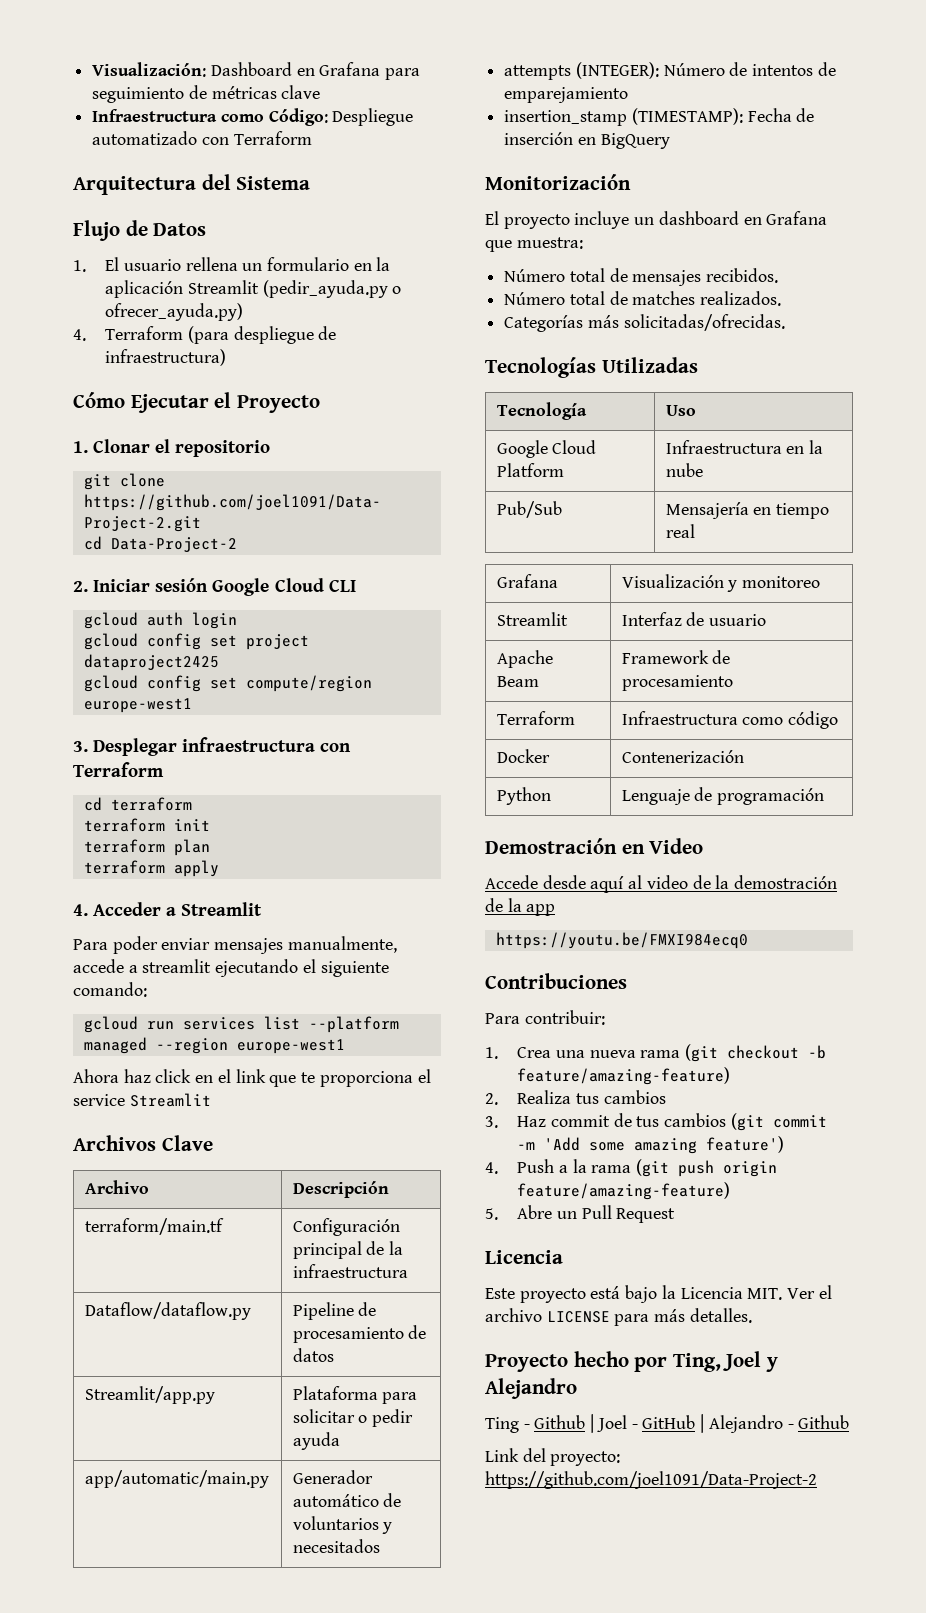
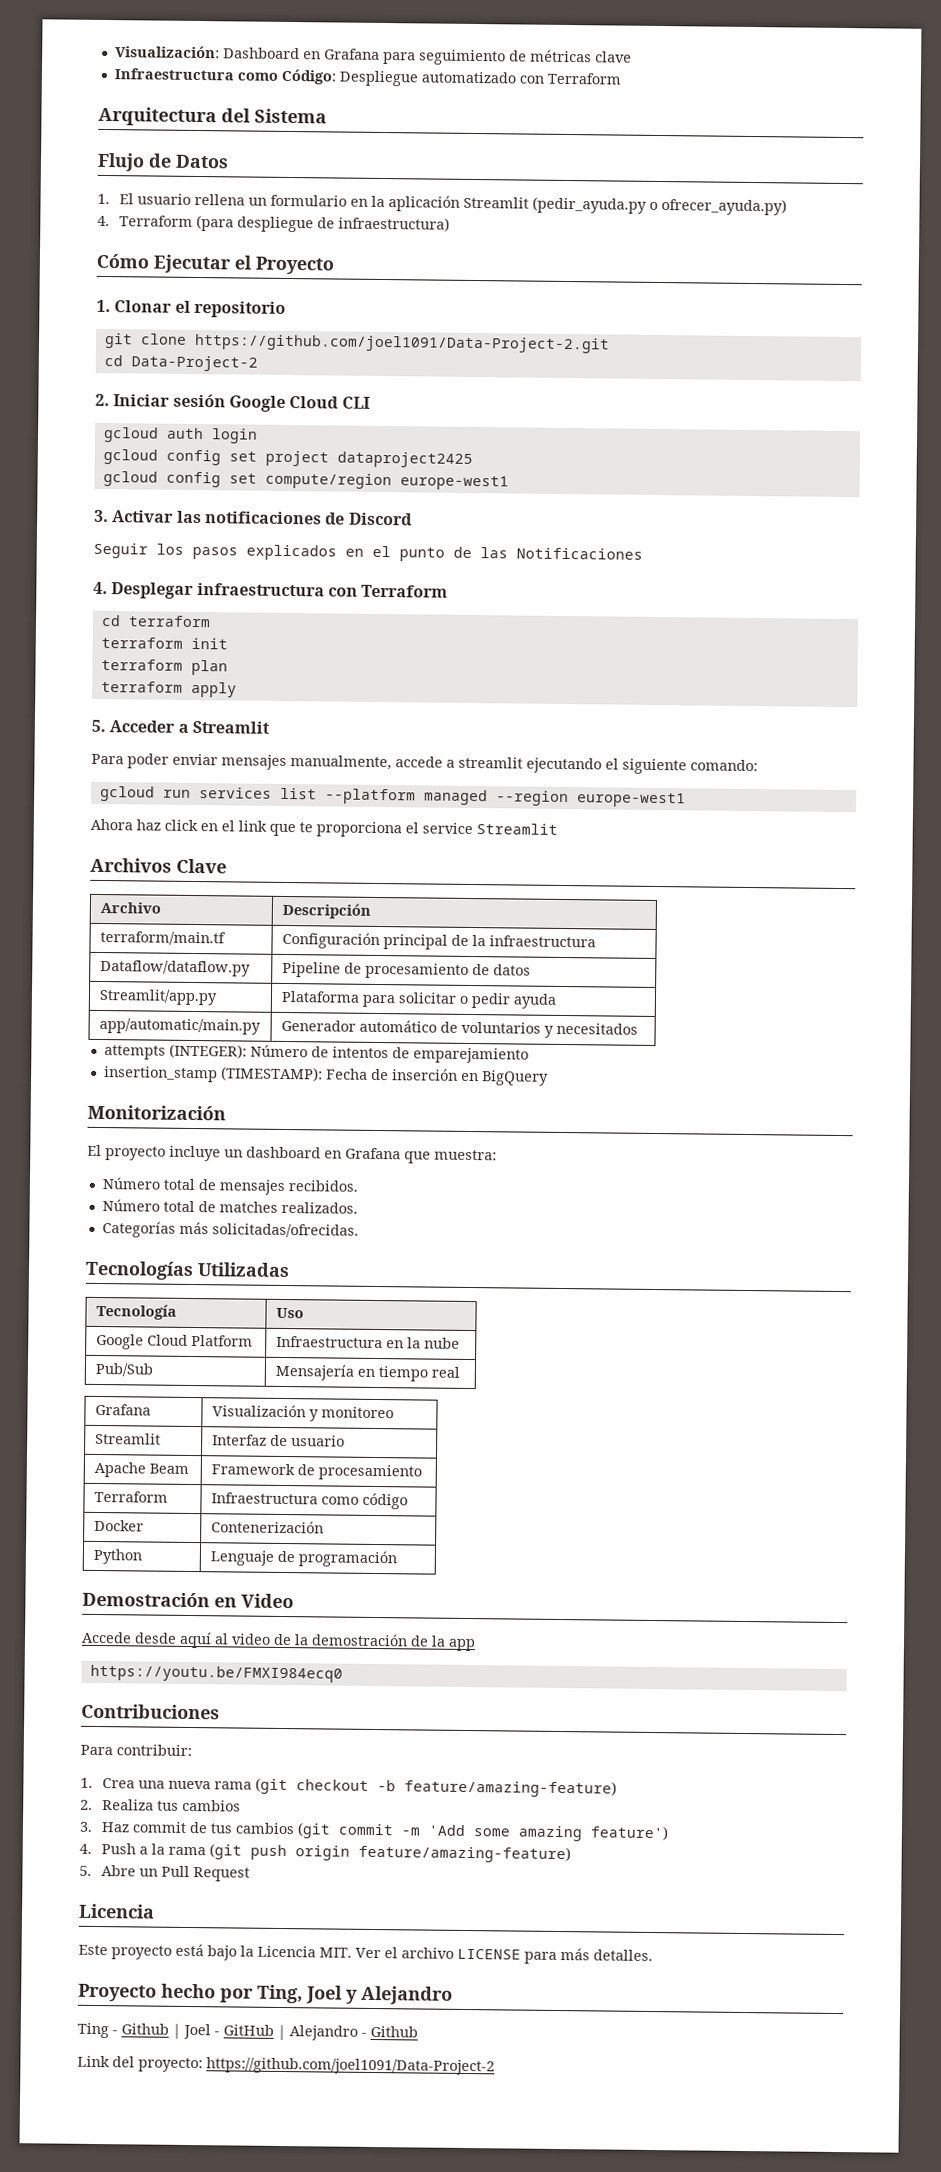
- 3. Desplegar infraestructura con Terraform
+ 3. Activar las notificaciones de Discord
+ Seguir los pasos explicados en el punto de las Notificaciones
+ 4. Desplegar infraestructura con Terraform
- 4. Acceder a Streamlit
+ 5. Acceder a Streamlit

